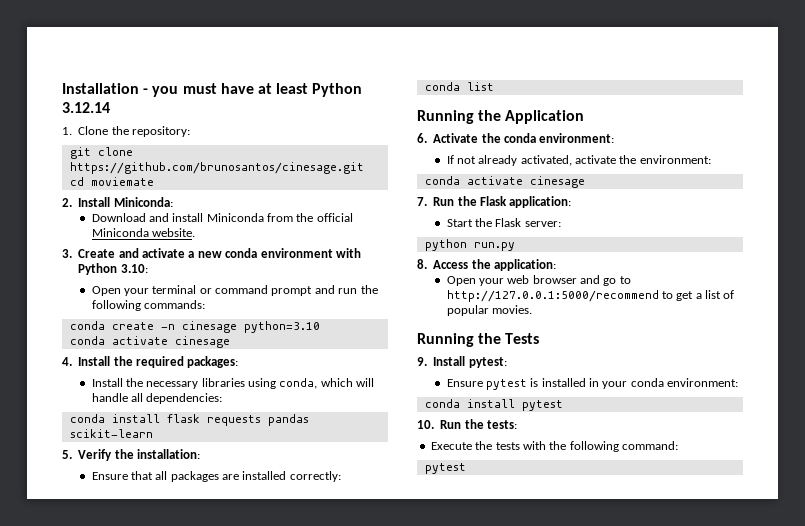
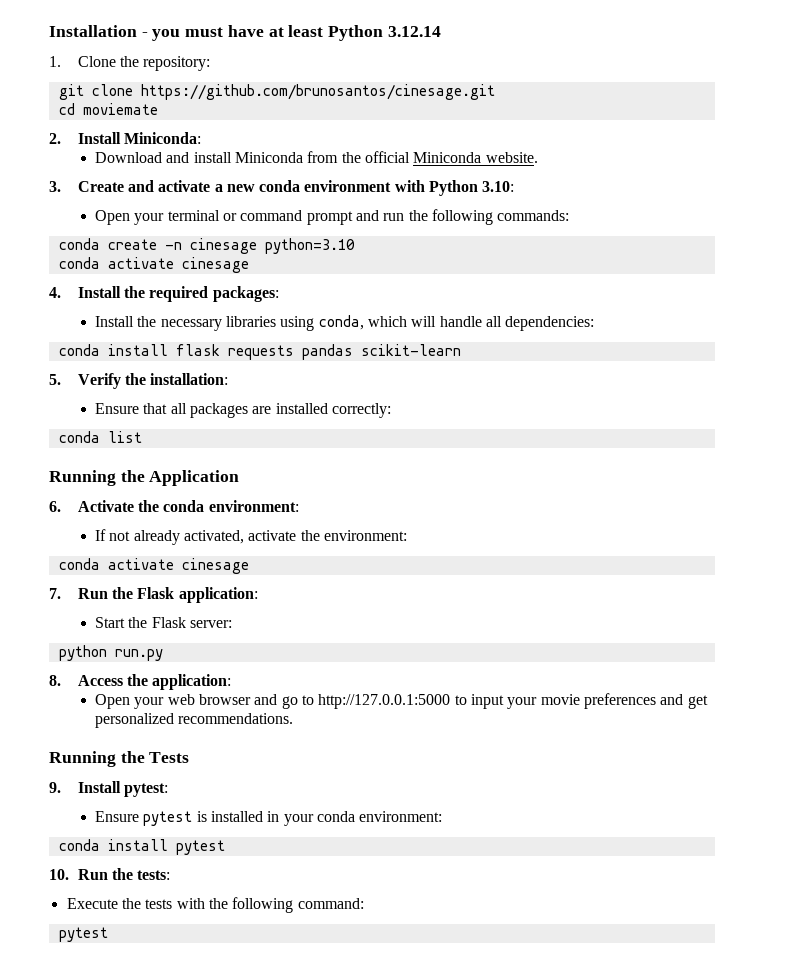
- Open your web browser and go to http://127.0.0.1:5000/recommend to get a list of popular movies.
+ Open your web browser and go to http://127.0.0.1:5000 to input your movie preferences and get personalized recommendations.

